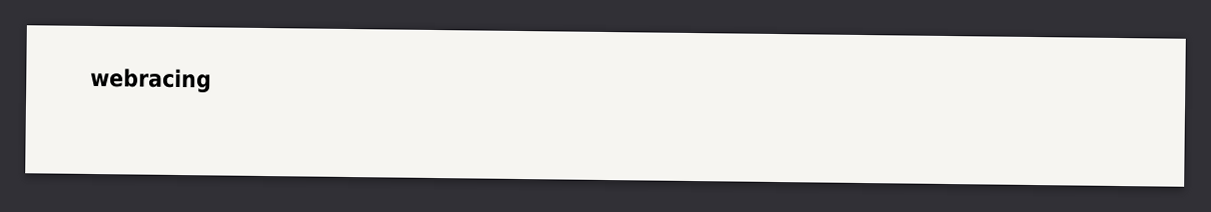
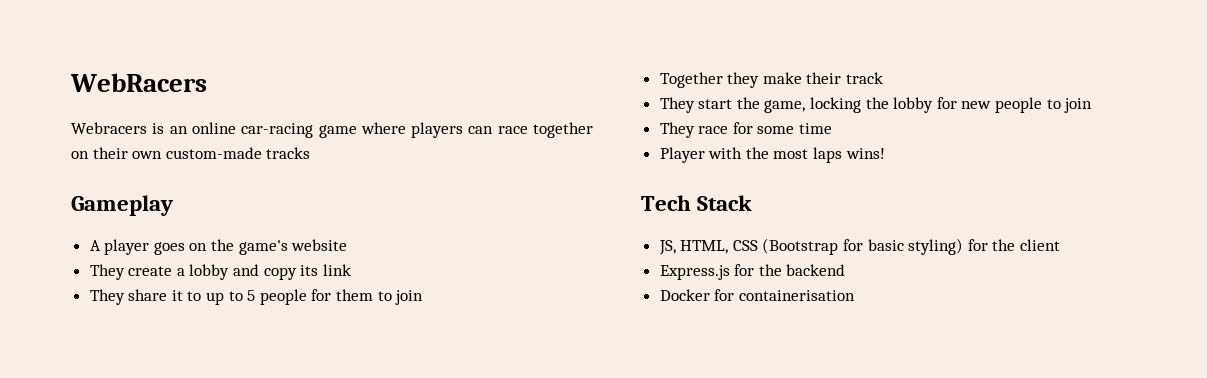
- webracing
+ WebRacers
+ Webracers is an online car-racing game where players can race together on their own custom-made tracks
+ Gameplay
+ A player goes on the game's website
+ They create a lobby and copy its link
+ They share it to up to 5 people for them to join
+ Together they make their track
+ They start the game, locking the lobby for new people to join
+ They race for some time
+ Player with the most laps wins!
+ Tech Stack
+ JS, HTML, CSS (Bootstrap for basic styling) for the client
+ Express.js for the backend
+ Docker for containerisation

